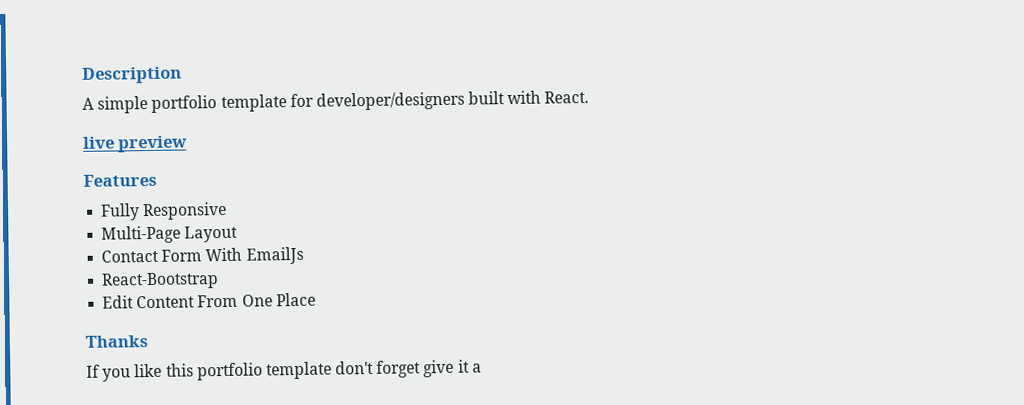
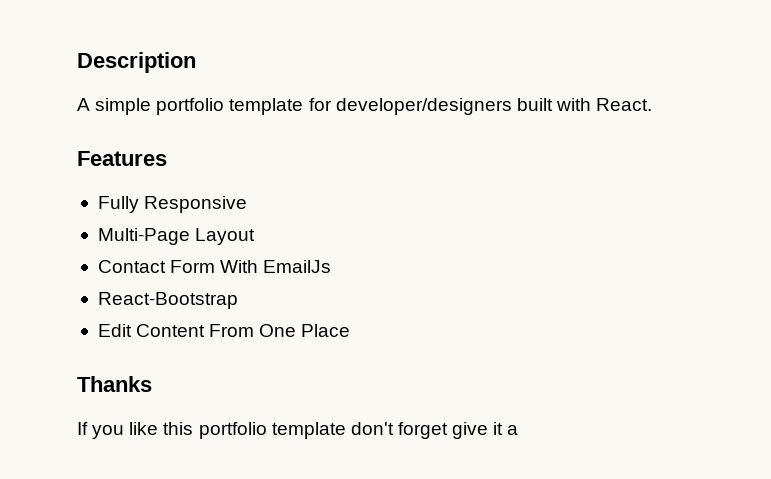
- live preview

